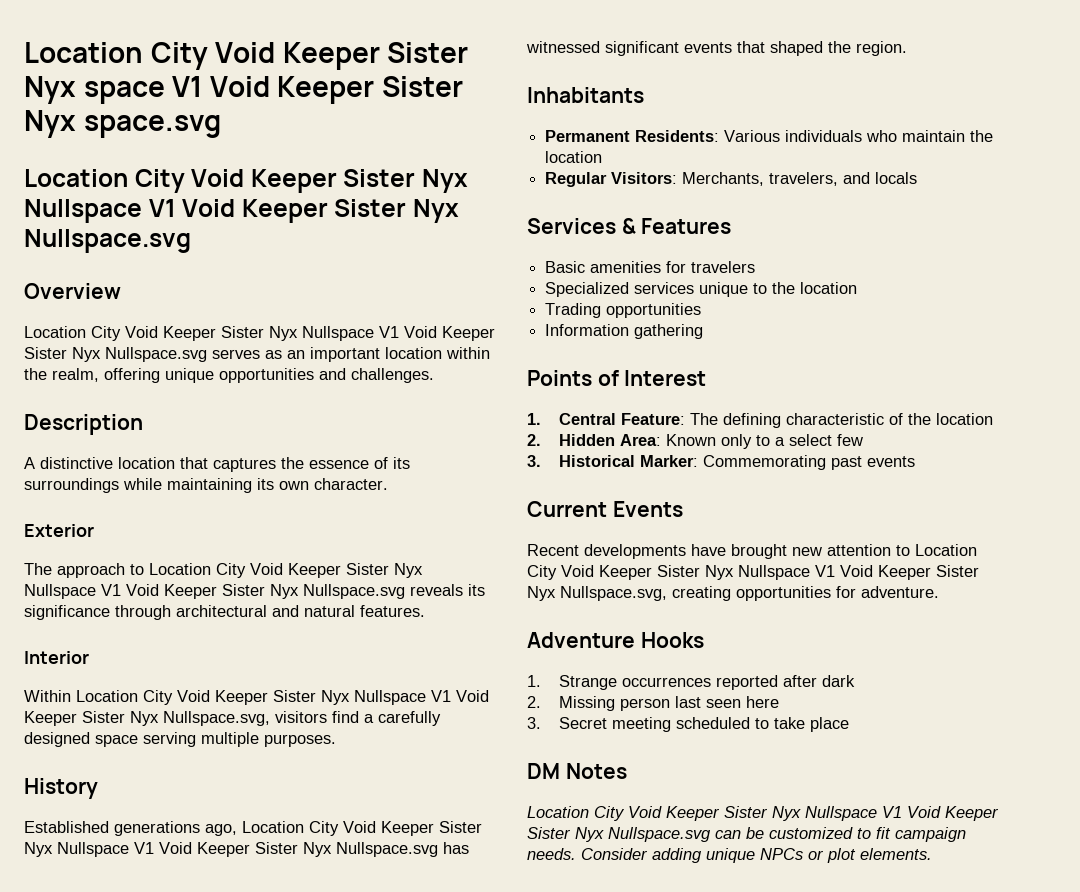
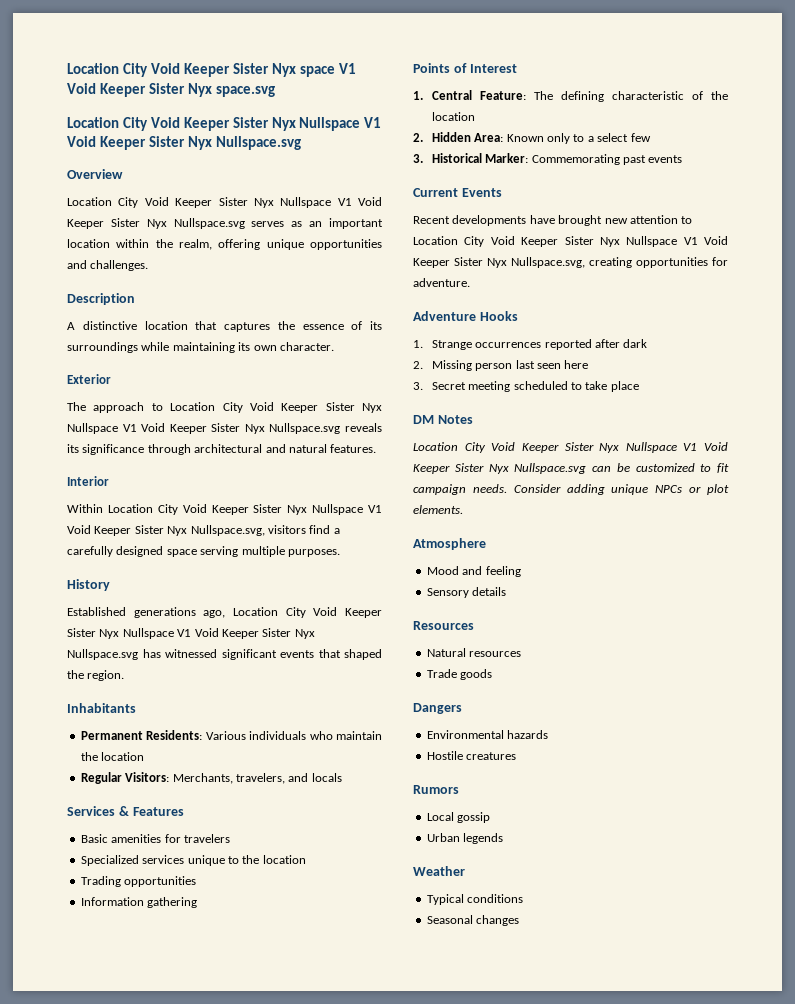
+ Atmosphere
+ Mood and feeling
+ Sensory details
+ Resources
+ Natural resources
+ Trade goods
+ Dangers
+ Environmental hazards
+ Hostile creatures
+ Rumors
+ Local gossip
+ Urban legends
+ Weather
+ Typical conditions
+ Seasonal changes

